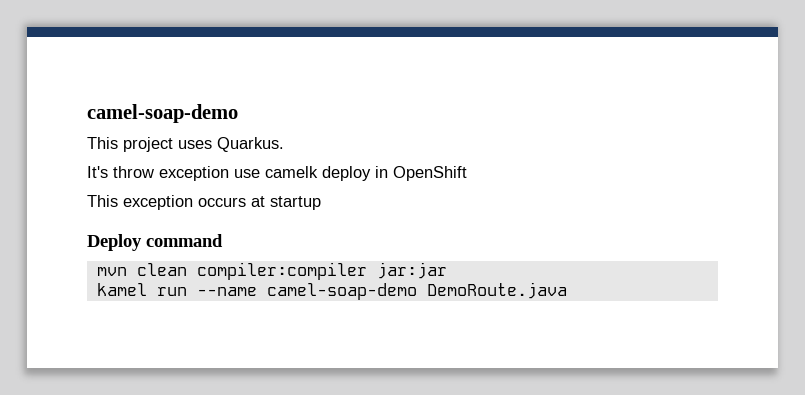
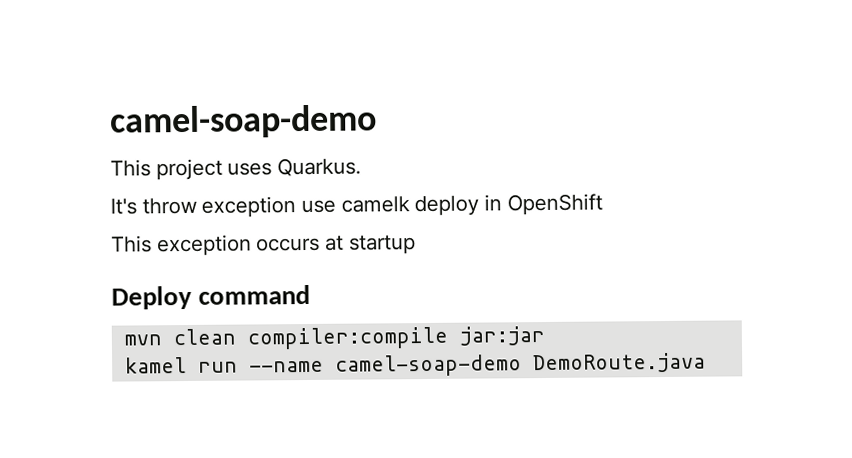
- mvn clean compiler:compiler jar:jar
+ mvn clean compiler:compile jar:jar

